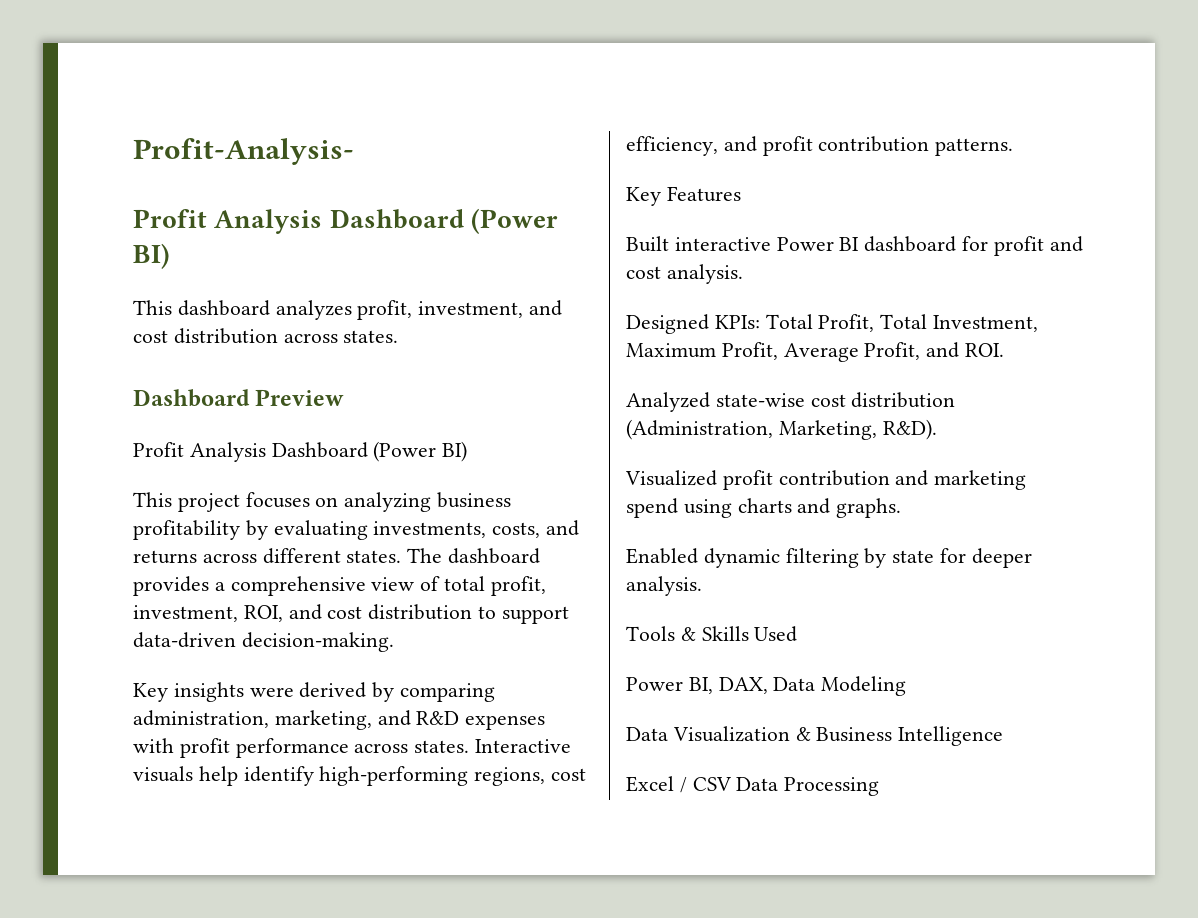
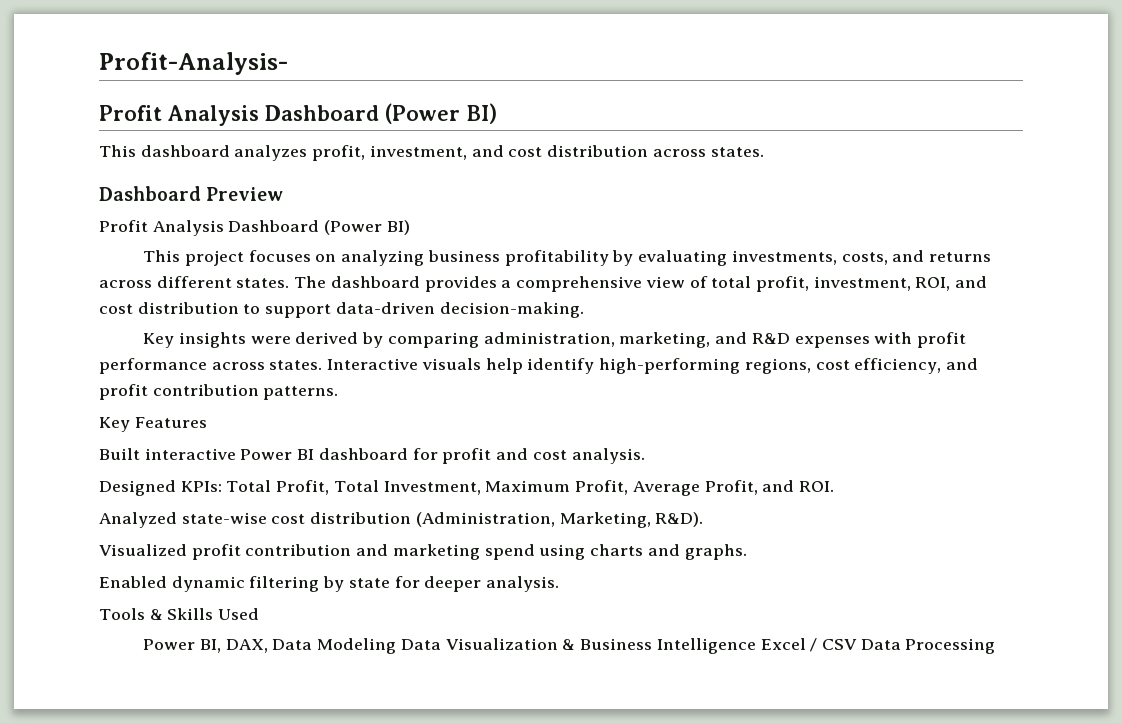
- Power BI, DAX, Data Modeling
- Data Visualization & Business Intelligence
- Excel / CSV Data Processing
+ Power BI, DAX, Data Modeling Data Visualization & Business Intelligence Excel / CSV Data Processing

